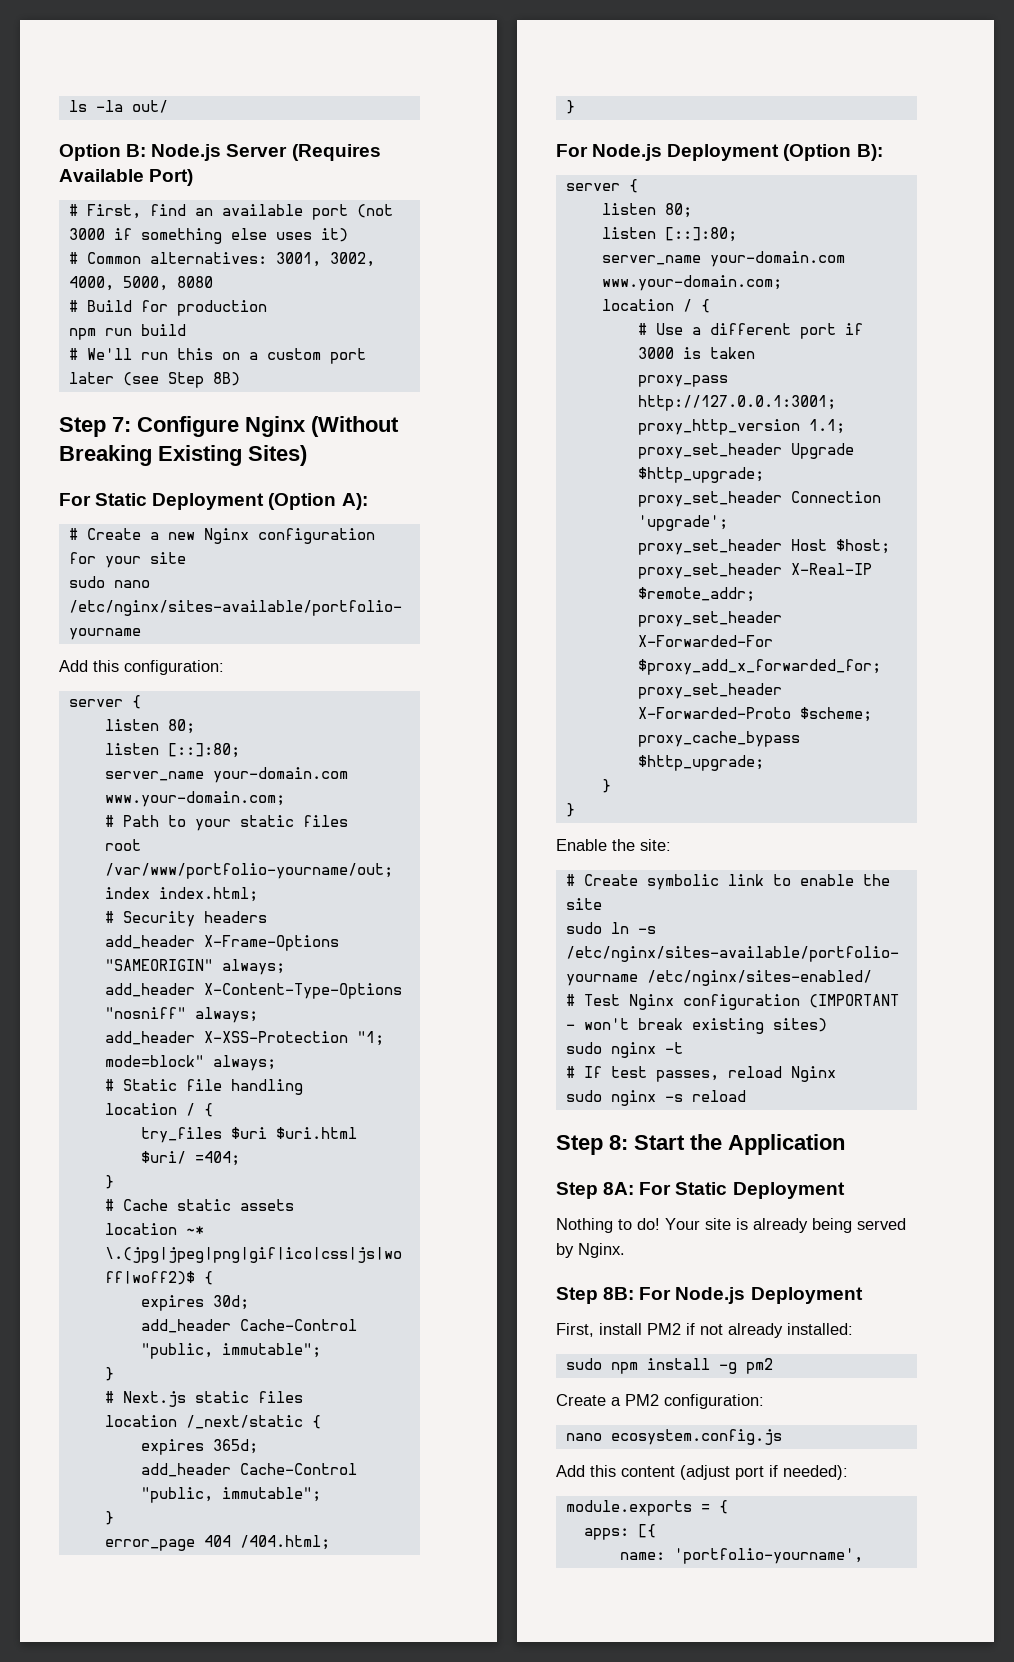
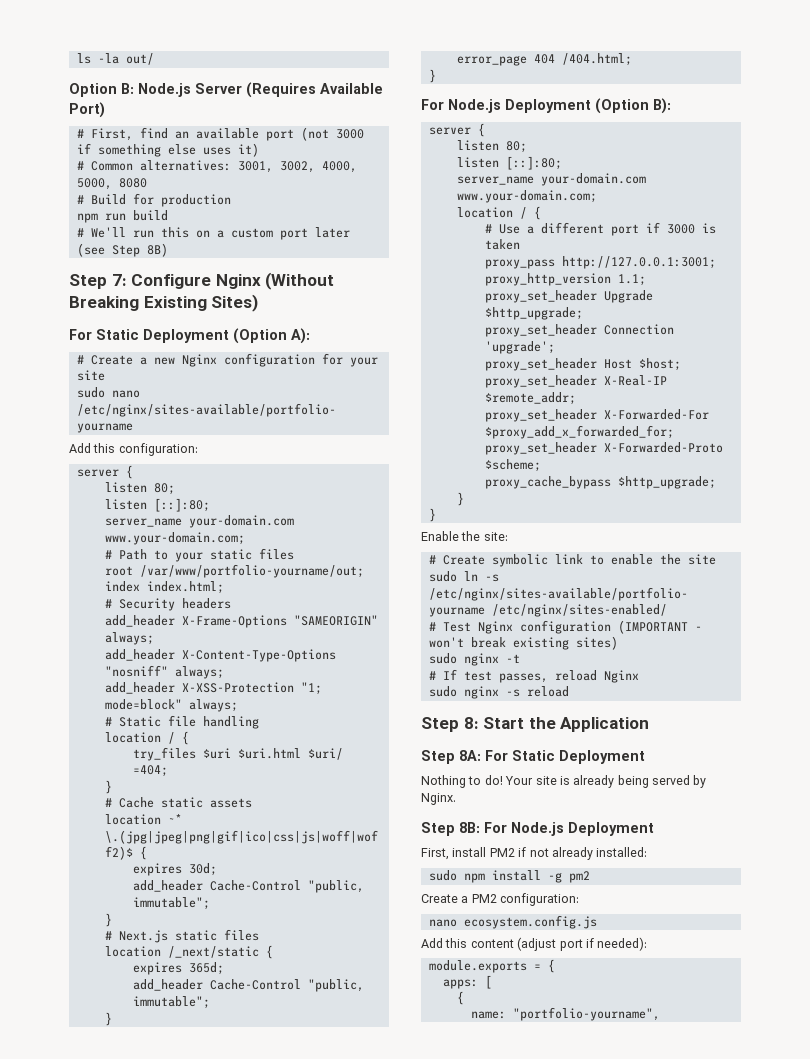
- apps: [{
+ apps: [
+ {
- name: 'portfolio-yourname',
+ name: "portfolio-yourname",

